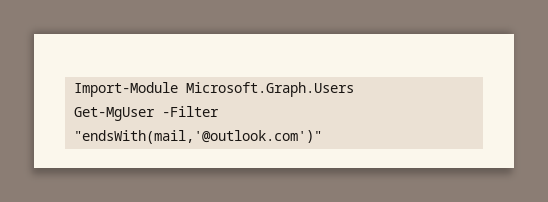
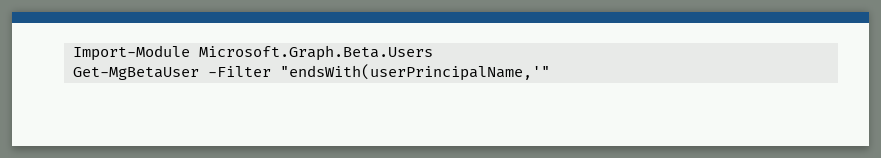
- Import-Module Microsoft.Graph.Users
- Get-MgUser -Filter "endsWith(mail,'@outlook.com')"
+ Import-Module Microsoft.Graph.Beta.Users
+ Get-MgBetaUser -Filter "endsWith(userPrincipalName,'"

